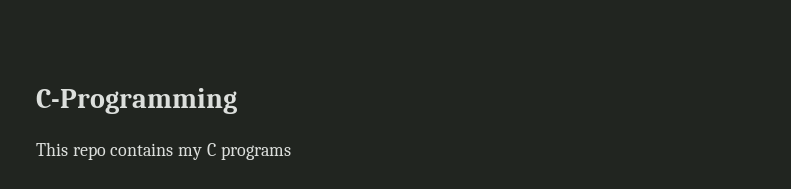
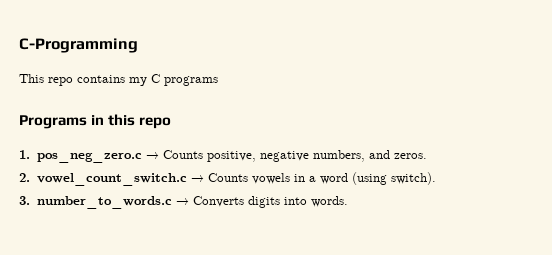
+ Programs in this repo
+ 1. pos_neg_zero.c → Counts positive, negative numbers, and zeros.
+ 2. vowel_count_switch.c → Counts vowels in a word (using switch).
+ 3. number_to_words.c → Converts digits into words.

